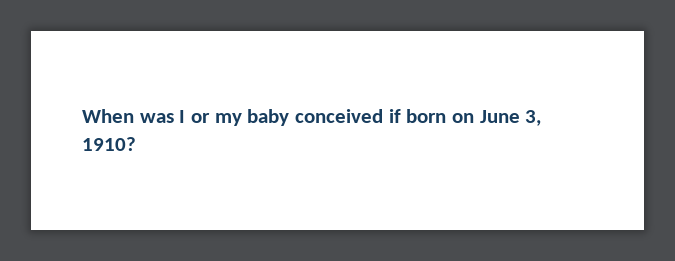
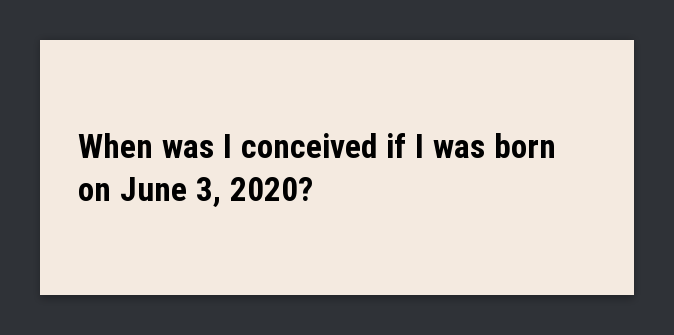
- When was I or my baby conceived if born on June 3, 1910?
+ When was I conceived if I was born on June 3, 2020?

